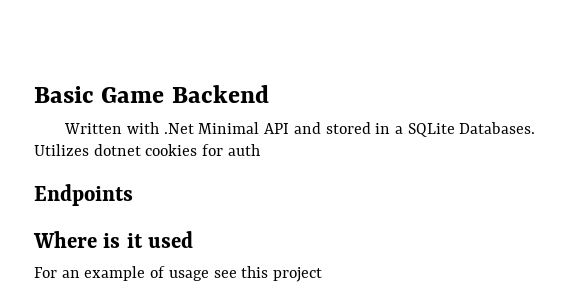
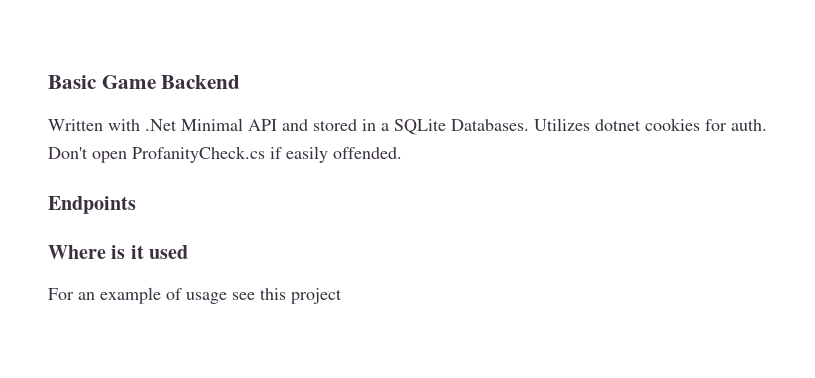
- Utilizes dotnet cookies for auth
+ Utilizes dotnet cookies for auth. Don't open ProfanityCheck.cs if easily offended.

